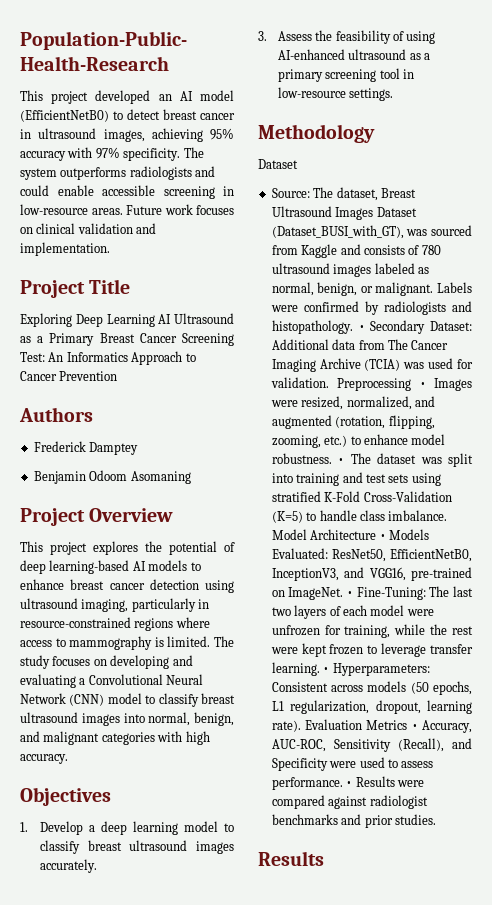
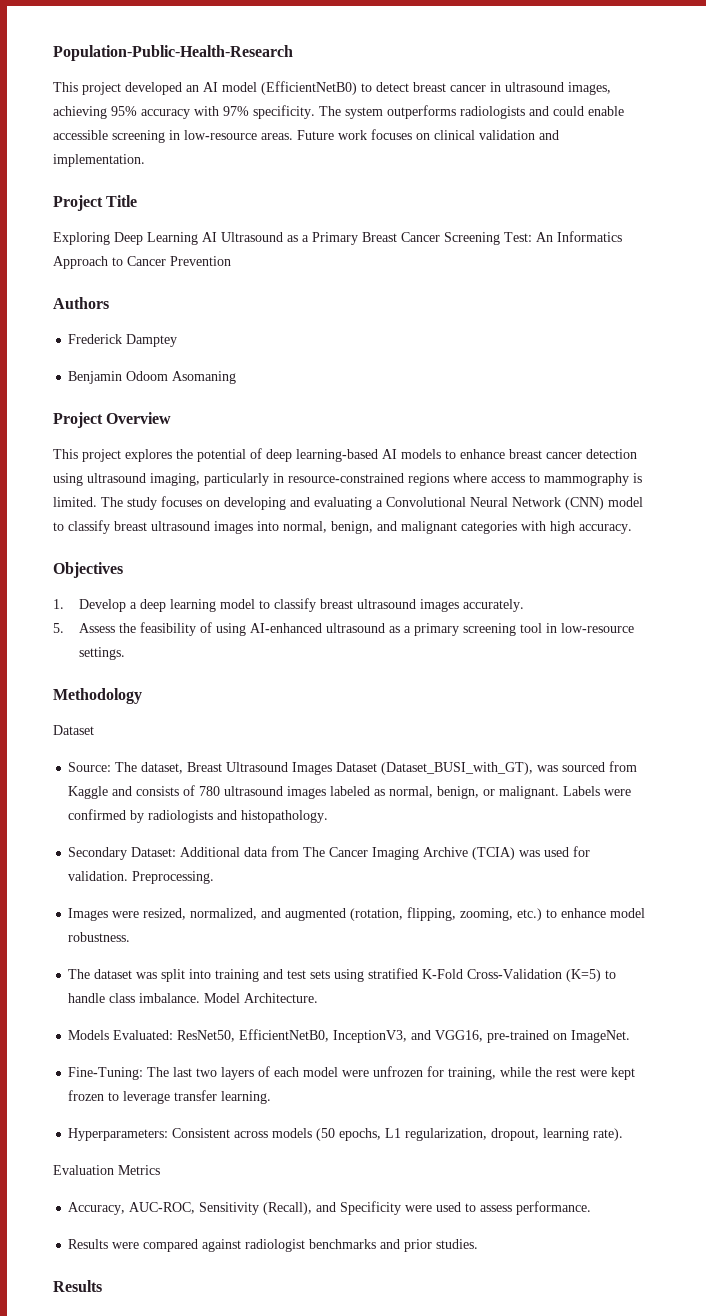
- 3. Assess the feasibility of using AI-enhanced ultrasound as a primary screening tool in low-resource settings.
+ 5. Assess the feasibility of using AI-enhanced ultrasound as a primary screening tool in low-resource settings.
- Labels were confirmed by radiologists and histopathology. • Secondary Dataset: Additional data from The Cancer Imaging Archive (TCIA) was used for validation.
+ Labels were confirmed by radiologists and histopathology.
+ Secondary Dataset: Additional data from The Cancer Imaging Archive (TCIA) was used for validation.
- Preprocessing • Images were resized, normalized, and augmented (rotation, flipping, zooming, etc.) to enhance model robustness. • The dataset was split into training and test sets using stratified K-Fold Cross-Validation (K=5) to handle class imbalance.
+ Preprocessing.
+ Images were resized, normalized, and augmented (rotation, flipping, zooming, etc.) to enhance model robustness.
+ The dataset was split into training and test sets using stratified K-Fold Cross-Validation (K=5) to handle class imbalance.
- Model Architecture • Models Evaluated:
+ Model Architecture.
+ Models Evaluated:
- ResNet50, EfficientNetB0, InceptionV3, and VGG16, pre-trained on ImageNet. • Fine-Tuning:
+ ResNet50, EfficientNetB0, InceptionV3, and VGG16, pre-trained on ImageNet.
+ Fine-Tuning:
- The last two layers of each model were unfrozen for training, while the rest were kept frozen to leverage transfer learning. • Hyperparameters:
+ The last two layers of each model were unfrozen for training, while the rest were kept frozen to leverage transfer learning.
+ Hyperparameters:
- Consistent across models (50 epochs, L1 regularization, dropout, learning rate). Evaluation Metrics • Accuracy, AUC-ROC, Sensitivity (Recall), and Specificity were used to assess performance. • Results were compared against radiologist benchmarks and prior studies.
+ Consistent across models (50 epochs, L1 regularization, dropout, learning rate).
+ Evaluation Metrics
+ Accuracy, AUC-ROC, Sensitivity (Recall), and Specificity were used to assess performance.
+ Results were compared against radiologist benchmarks and prior studies.

